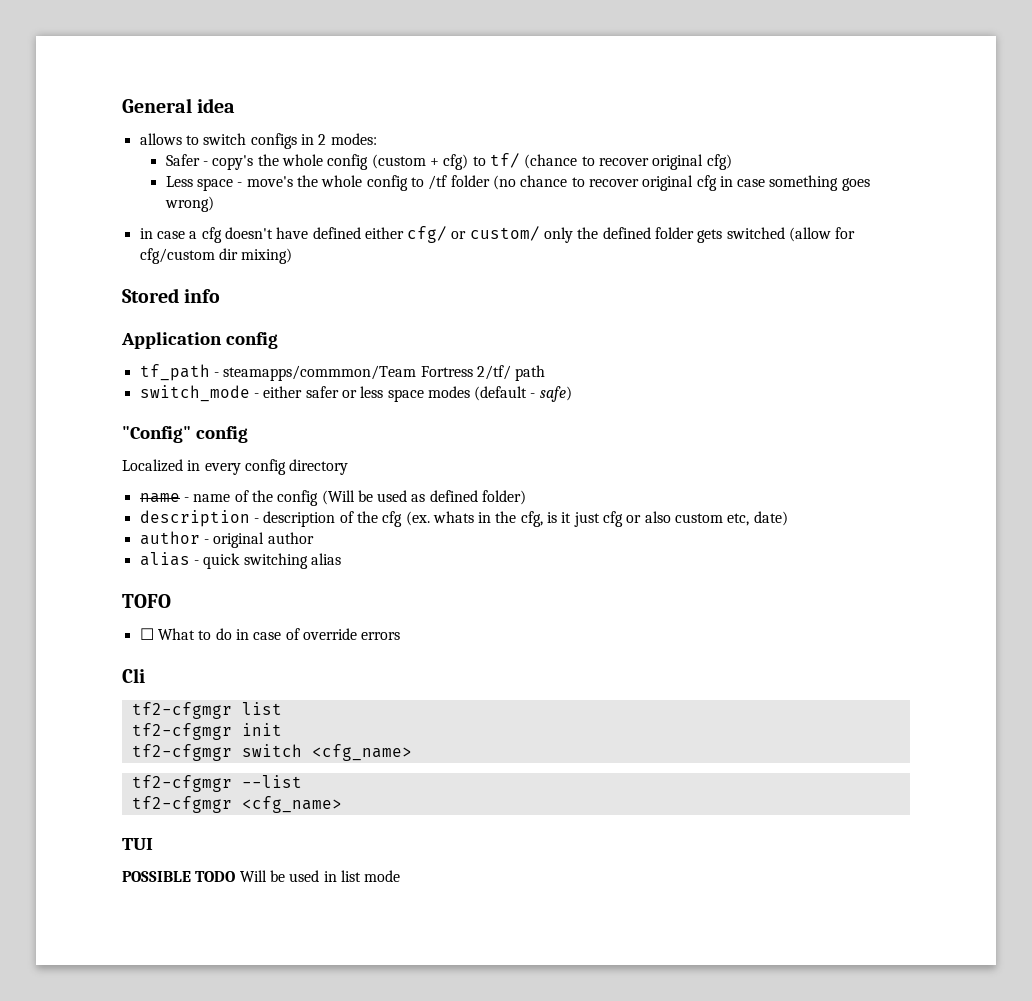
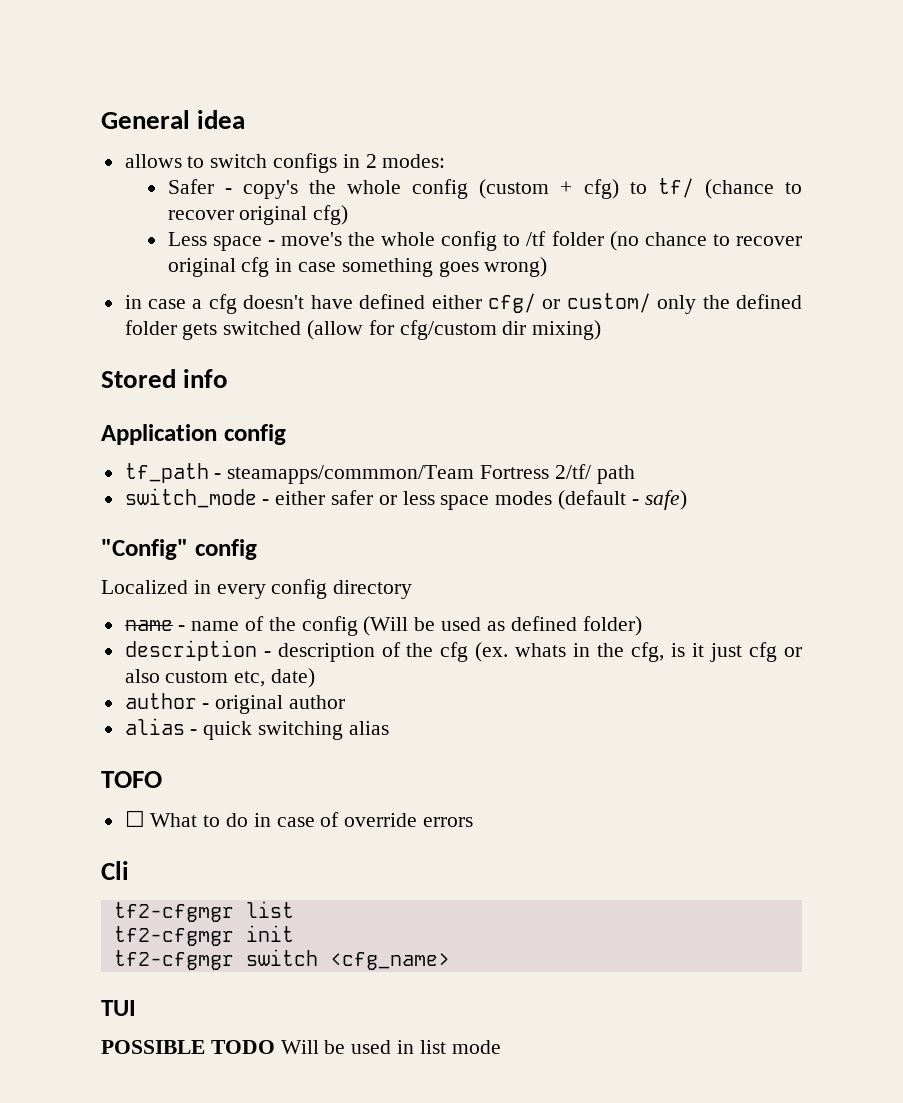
- tf2-cfgmgr --list
- tf2-cfgmgr <cfg_name>

